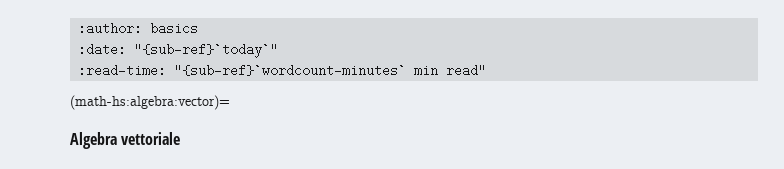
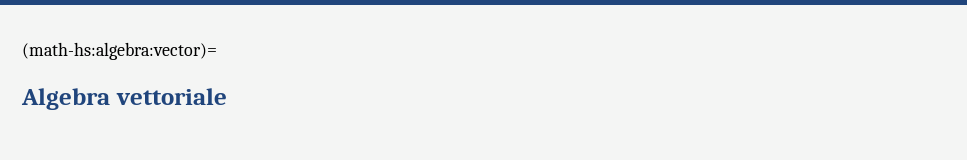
- :author: basics
- :date: "{sub-ref}`today`"
- :read-time: "{sub-ref}`wordcount-minutes` min read"

